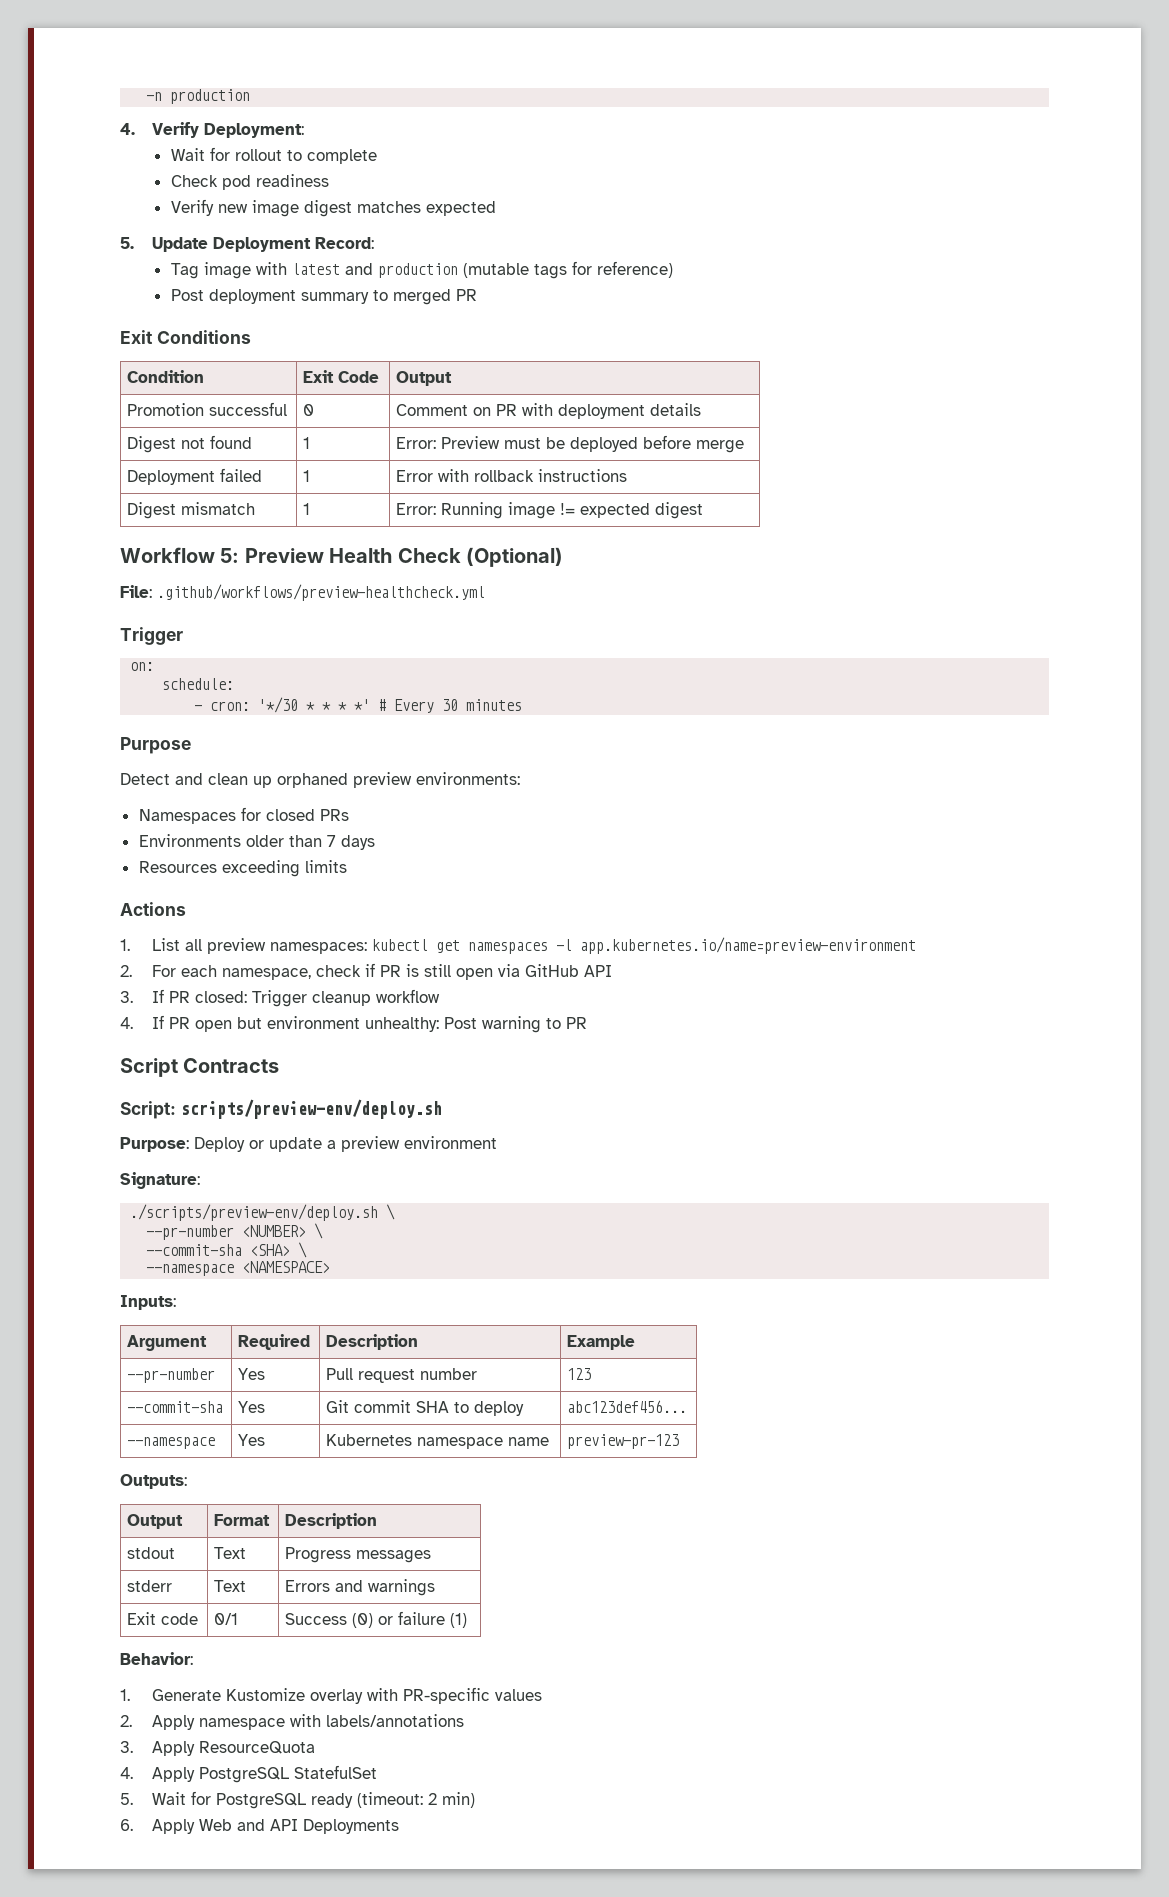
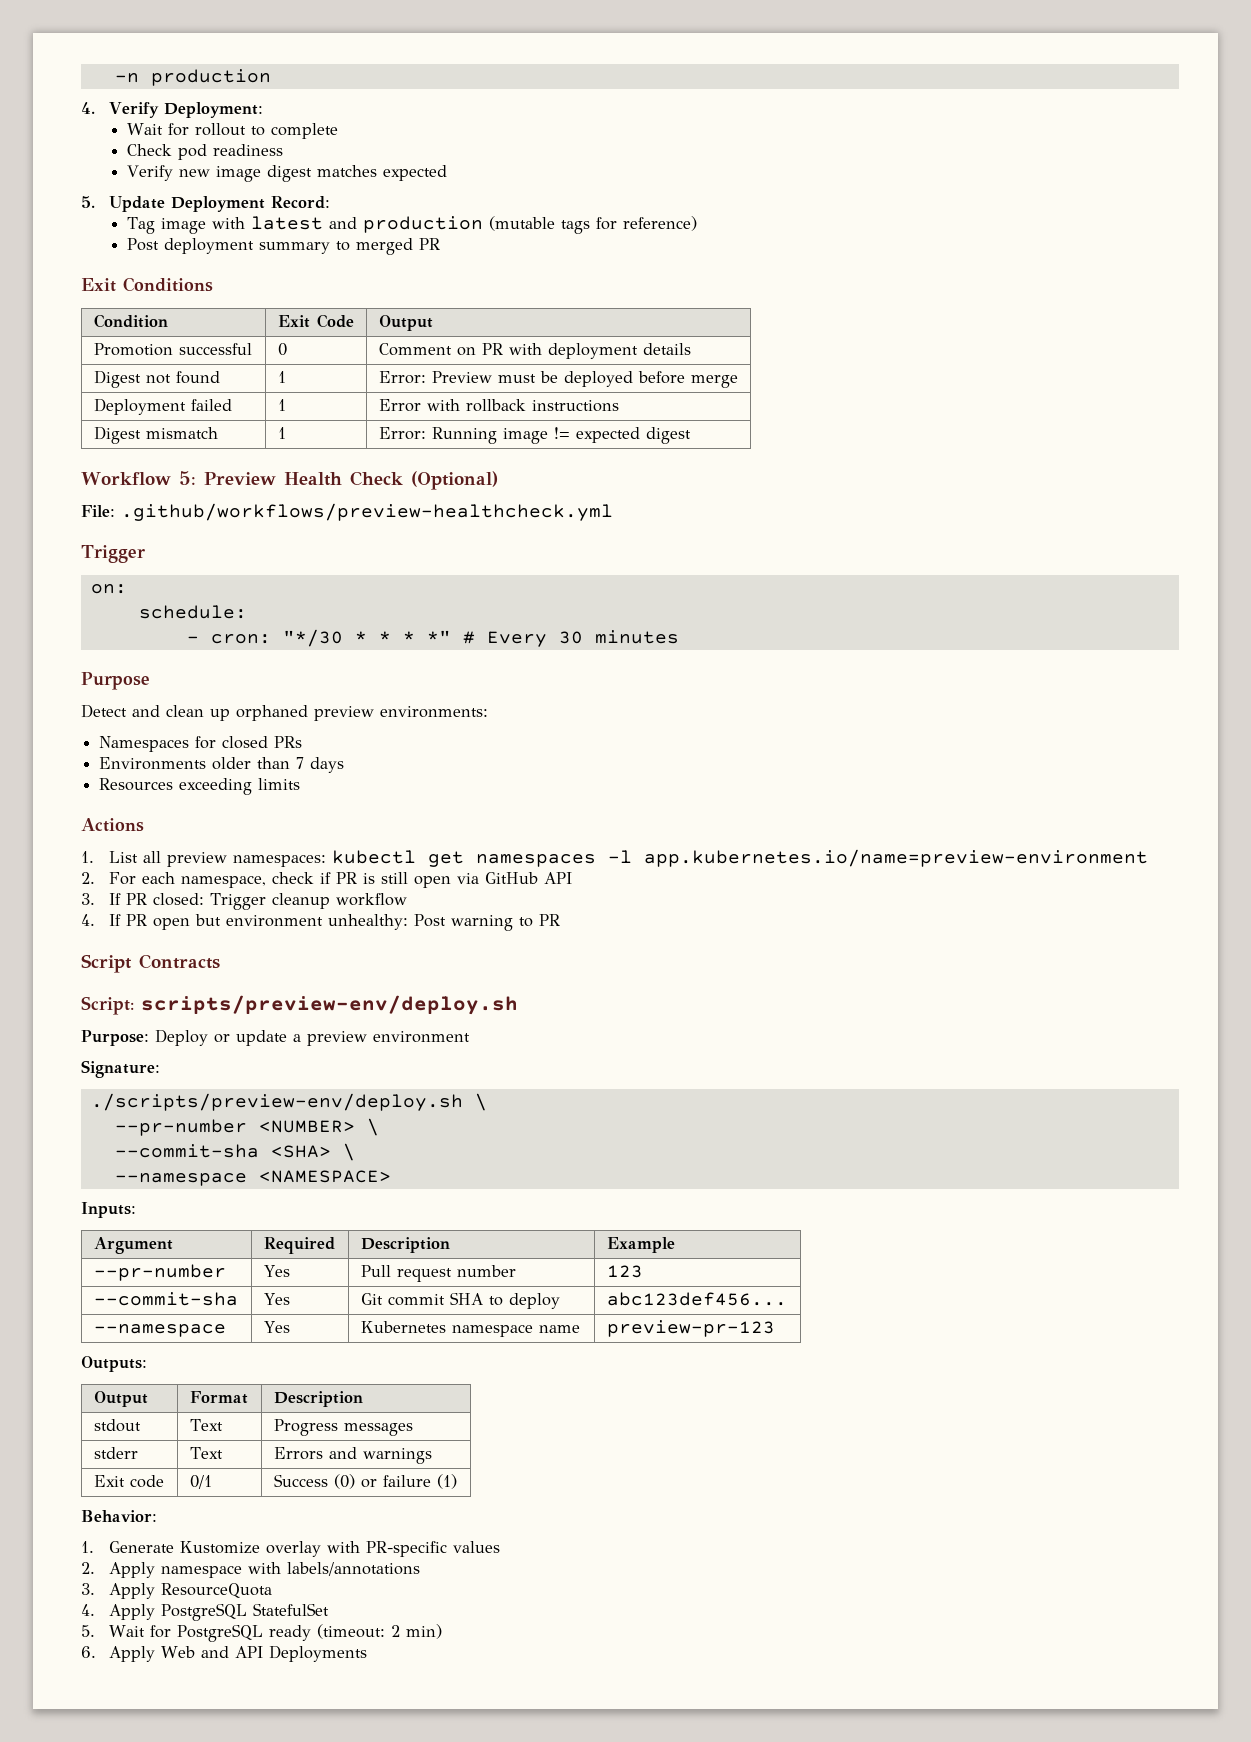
- - cron: '*/30 * * * *' # Every 30 minutes
+ - cron: "*/30 * * * *" # Every 30 minutes

